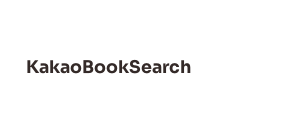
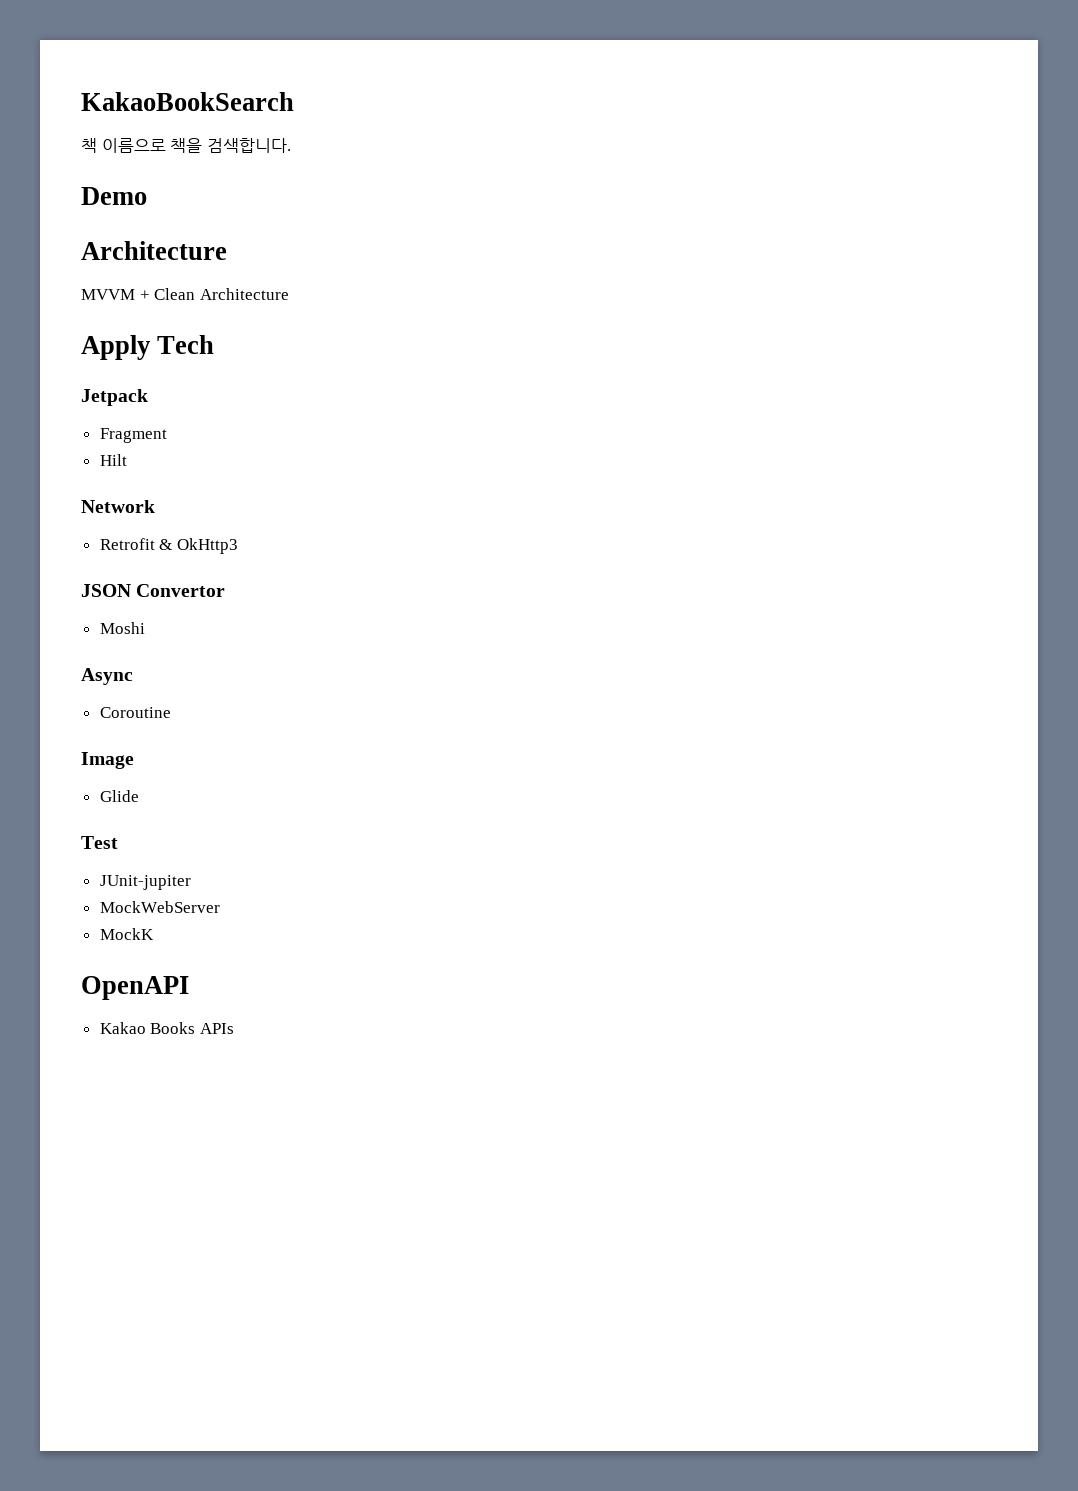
+ 책 이름으로 책을 검색합니다.
+ Demo
+ Architecture
+ MVVM + Clean Architecture
+ Apply Tech
+ Jetpack
+ Fragment
+ Hilt
+ Network
+ Retrofit & OkHttp3
+ JSON Convertor
+ Moshi
+ Async
+ Coroutine
+ Image
+ Glide
+ Test
+ JUnit-jupiter
+ MockWebServer
+ MockK
+ OpenAPI
+ Kakao Books APIs

